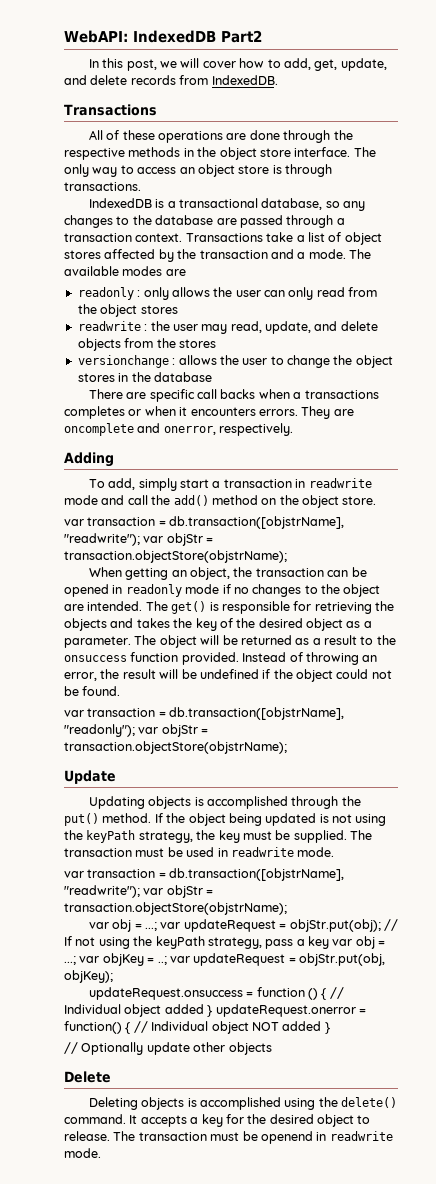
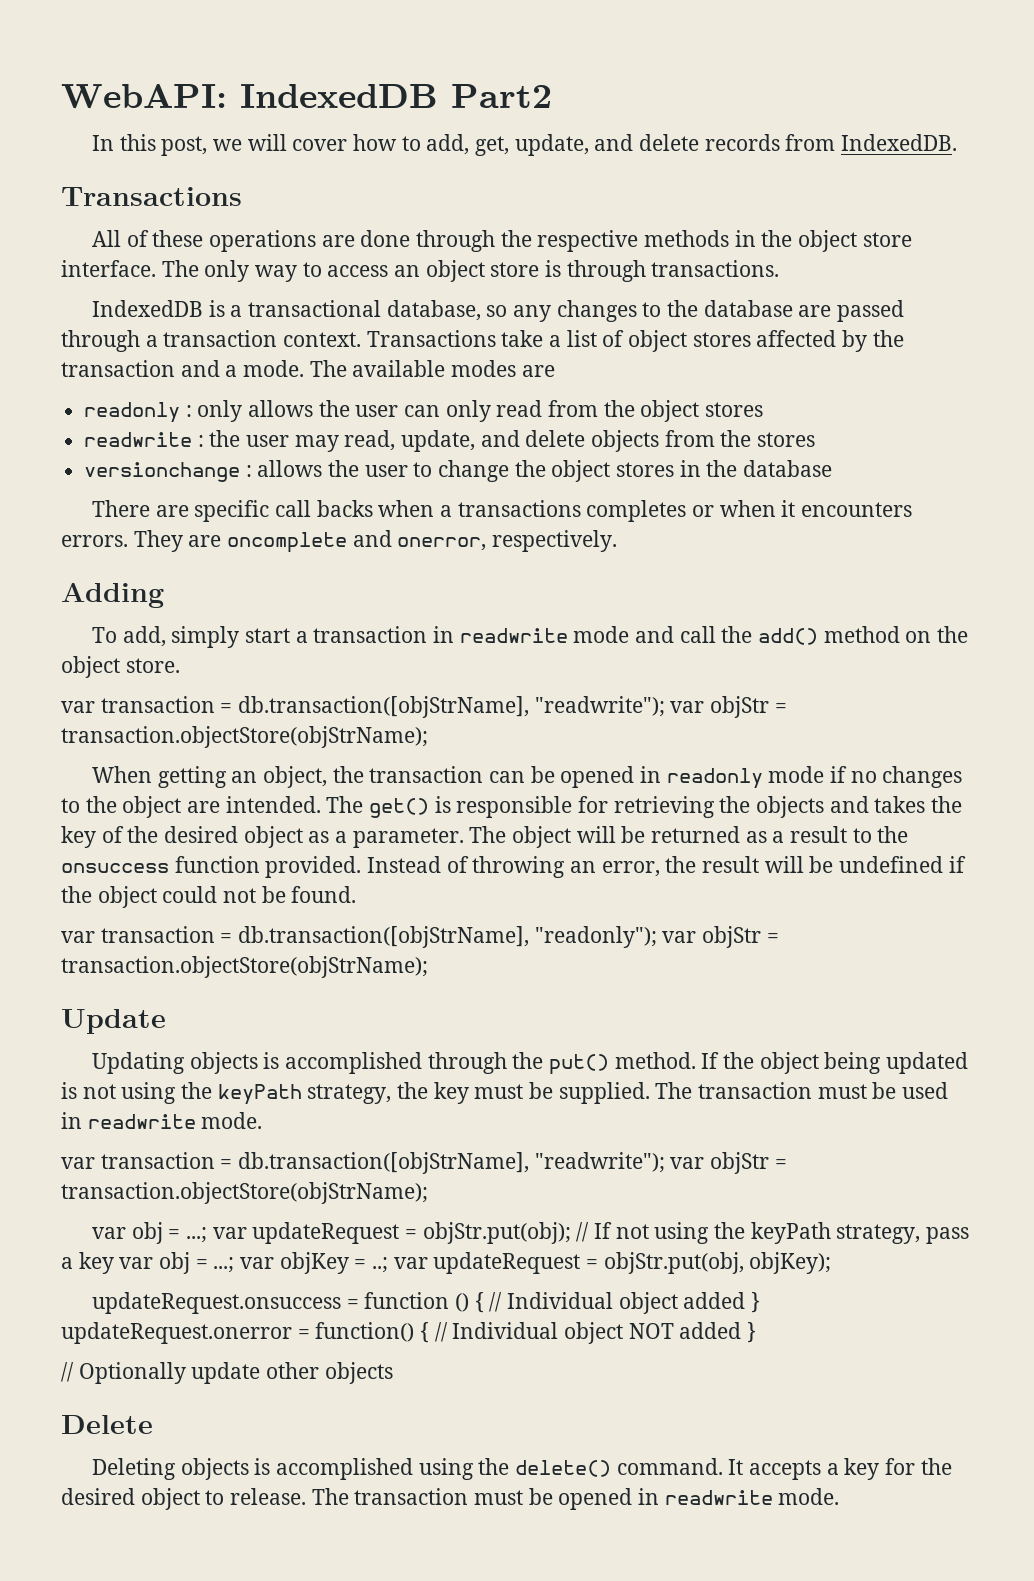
  To add, simply start a transaction in readwrite mode and call the add() method on the object store.
- var transaction = db.transaction([objstrName], "readwrite"); var objStr = transaction.objectStore(objstrName);
+ var transaction = db.transaction([objStrName], "readwrite"); var objStr = transaction.objectStore(objStrName);
- var transaction = db.transaction([objstrName], "readonly"); var objStr = transaction.objectStore(objstrName);
+ var transaction = db.transaction([objStrName], "readonly"); var objStr = transaction.objectStore(objStrName);
  The transaction must be used in readwrite mode.
- var transaction = db.transaction([objstrName], "readwrite"); var objStr = transaction.objectStore(objstrName);
+ var transaction = db.transaction([objStrName], "readwrite"); var objStr = transaction.objectStore(objStrName);
- The transaction must be openend in readwrite mode.
+ The transaction must be opened in readwrite mode.

